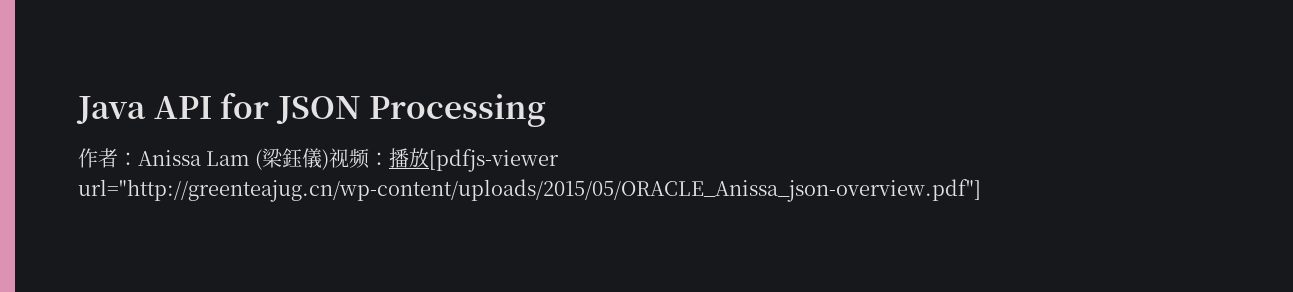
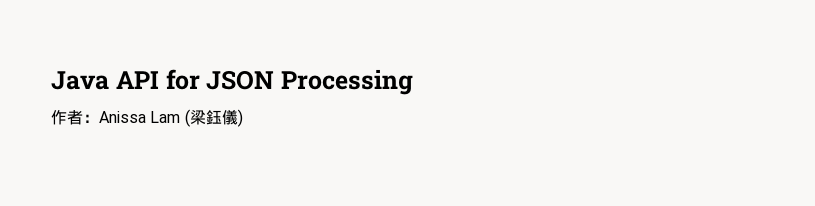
- 作者：Anissa Lam (梁鈺儀)视频：播放[pdfjs-viewer url="http://greenteajug.cn/wp-content/uploads/2015/05/ORACLE_Anissa_json-overview.pdf"]
+ 作者：Anissa Lam (梁鈺儀)

